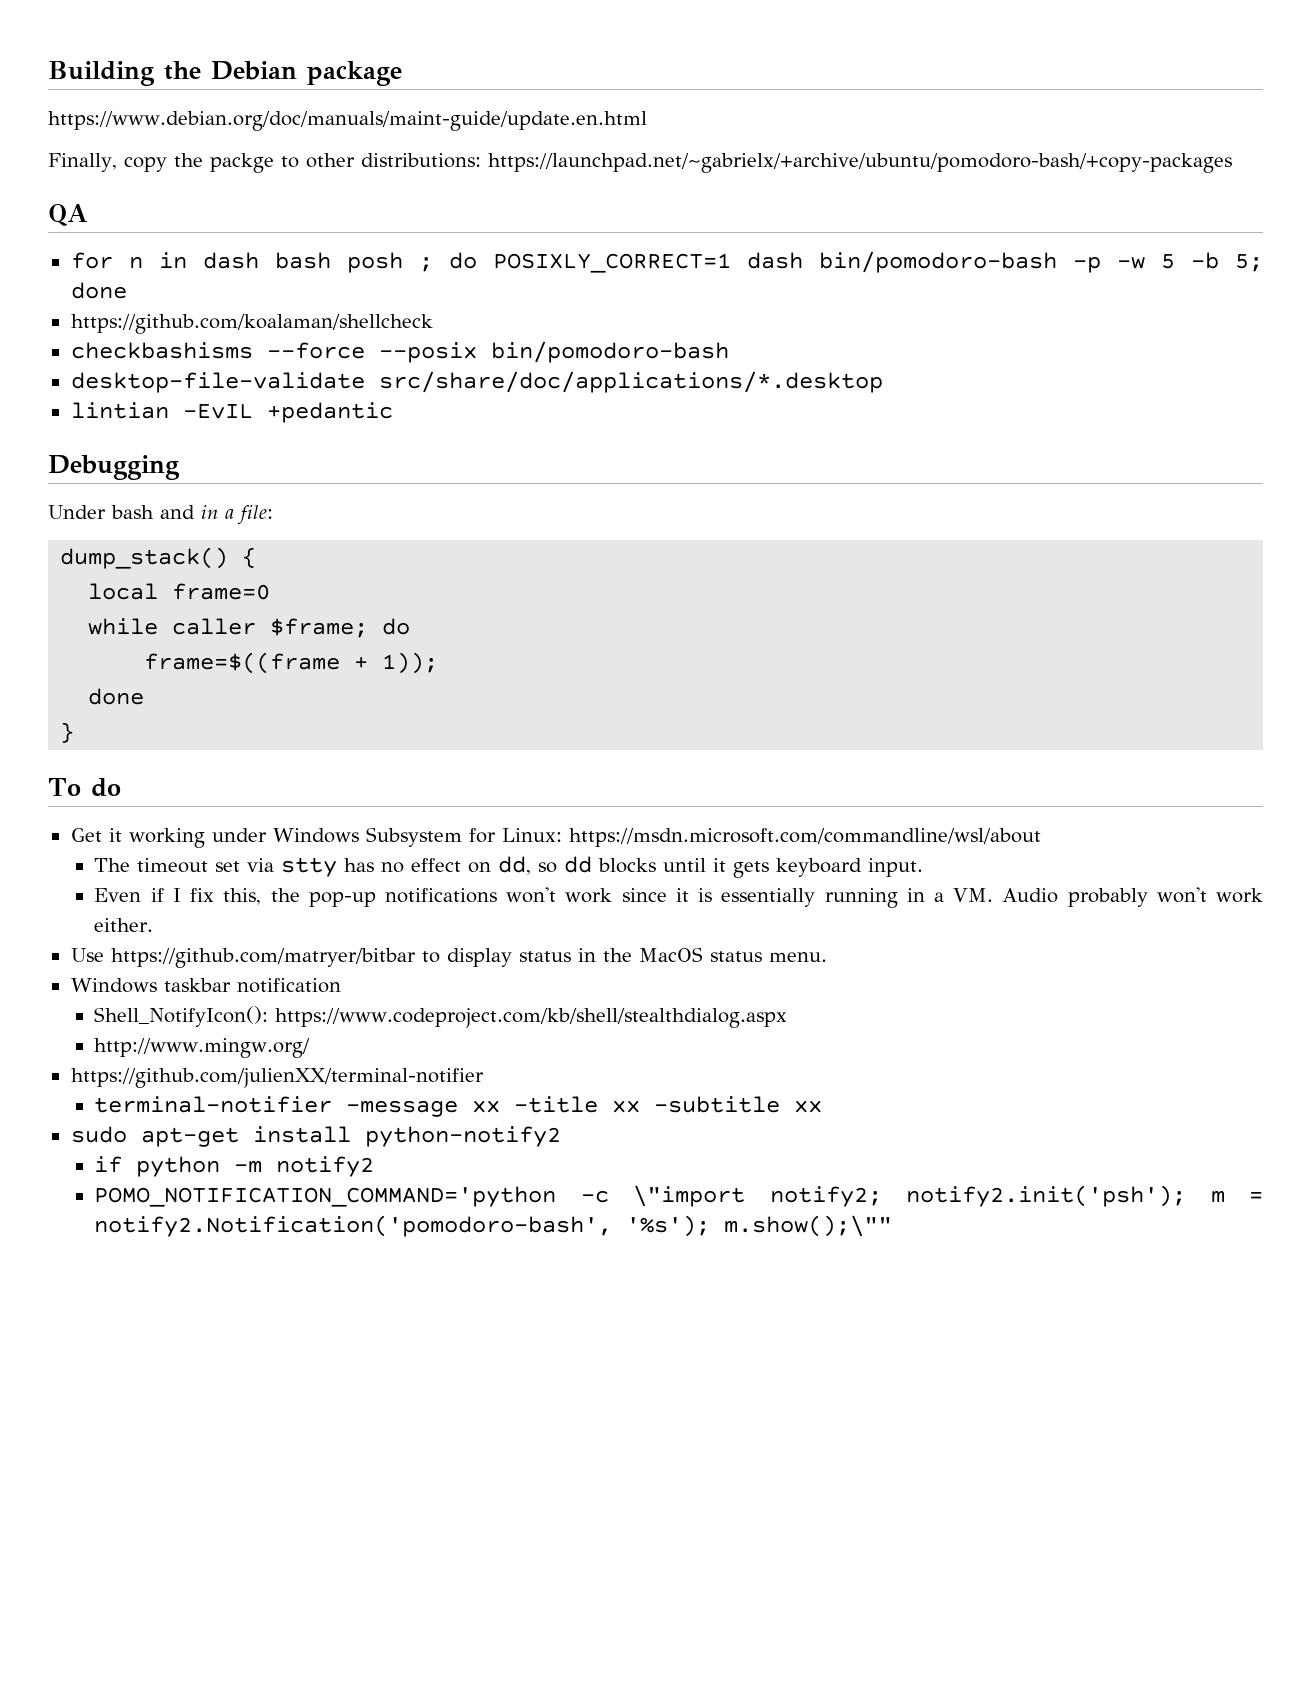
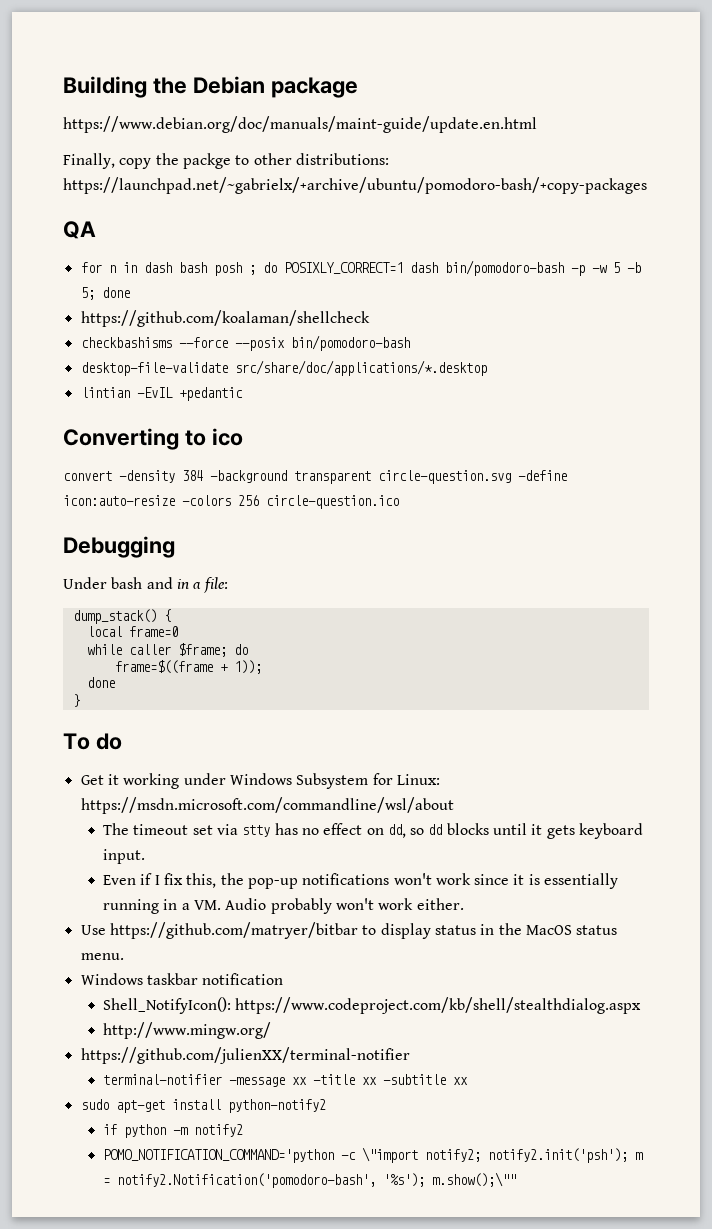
+ Converting to ico
+ convert -density 384 -background transparent circle-question.svg -define icon:auto-resize -colors 256 circle-question.ico

